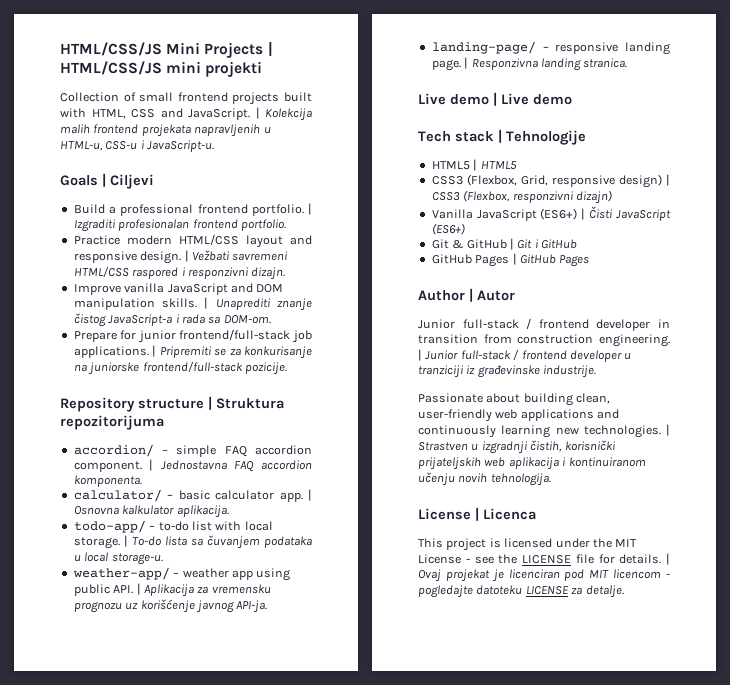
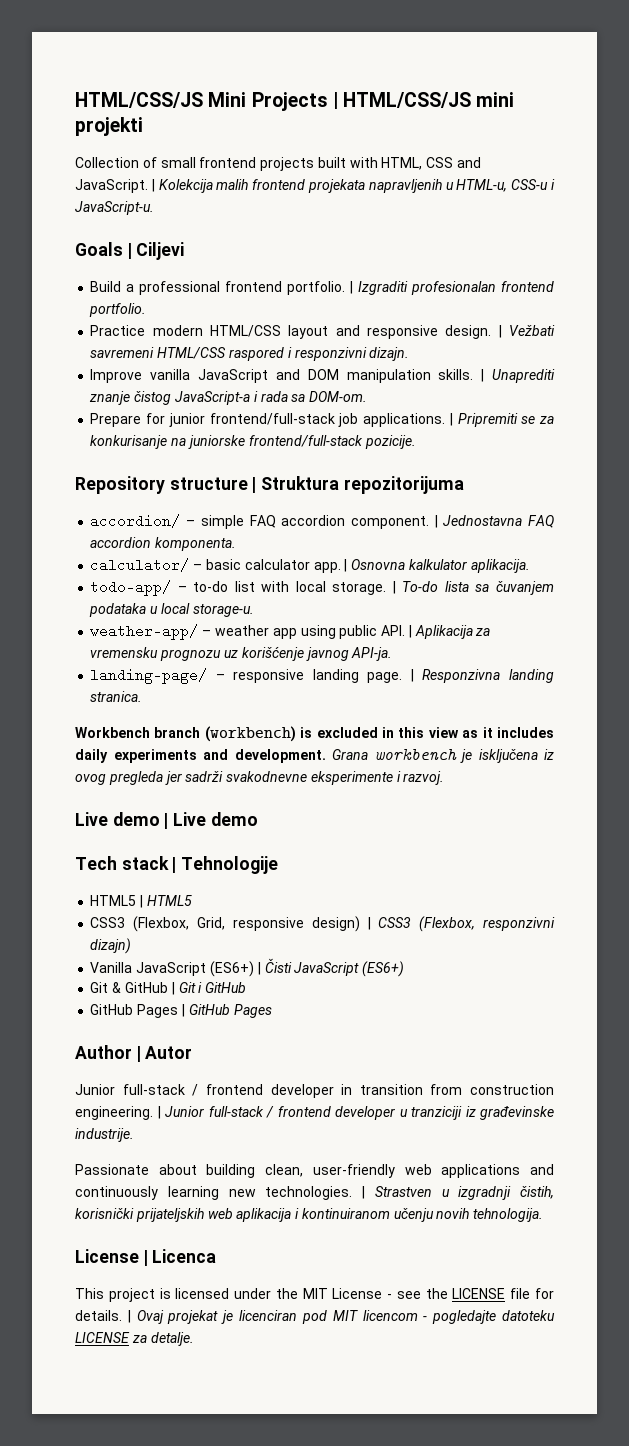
+ Workbench branch (workbench) is excluded in this view as it includes daily experiments and development. Grana workbench je isključena iz ovog pregleda jer sadrži svakodnevne eksperimente i razvoj.

